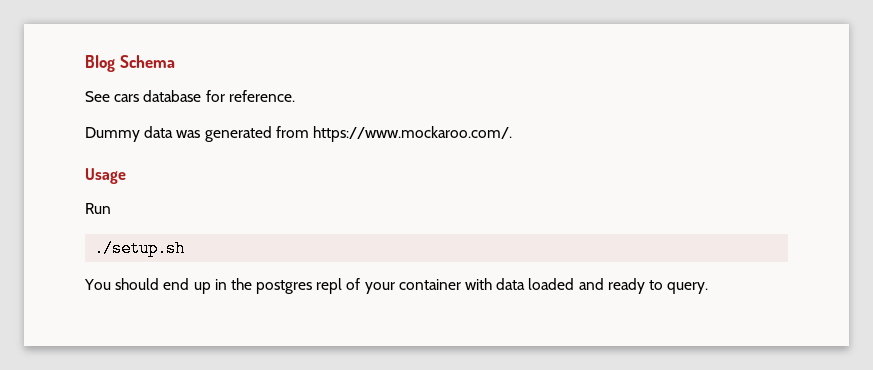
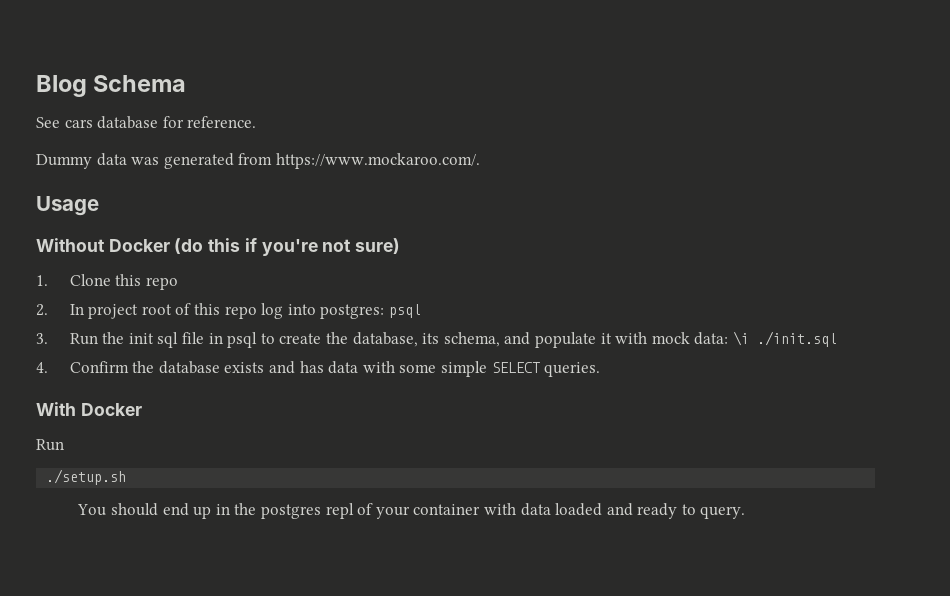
+ Without Docker (do this if you're not sure)
+ 1. Clone this repo
+ 2. In project root of this repo log into postgres: psql
+ 3. Run the init sql file in psql to create the database, its schema, and populate it with mock data: \i ./init.sql
+ 4. Confirm the database exists and has data with some simple SELECT queries.
+ With Docker

